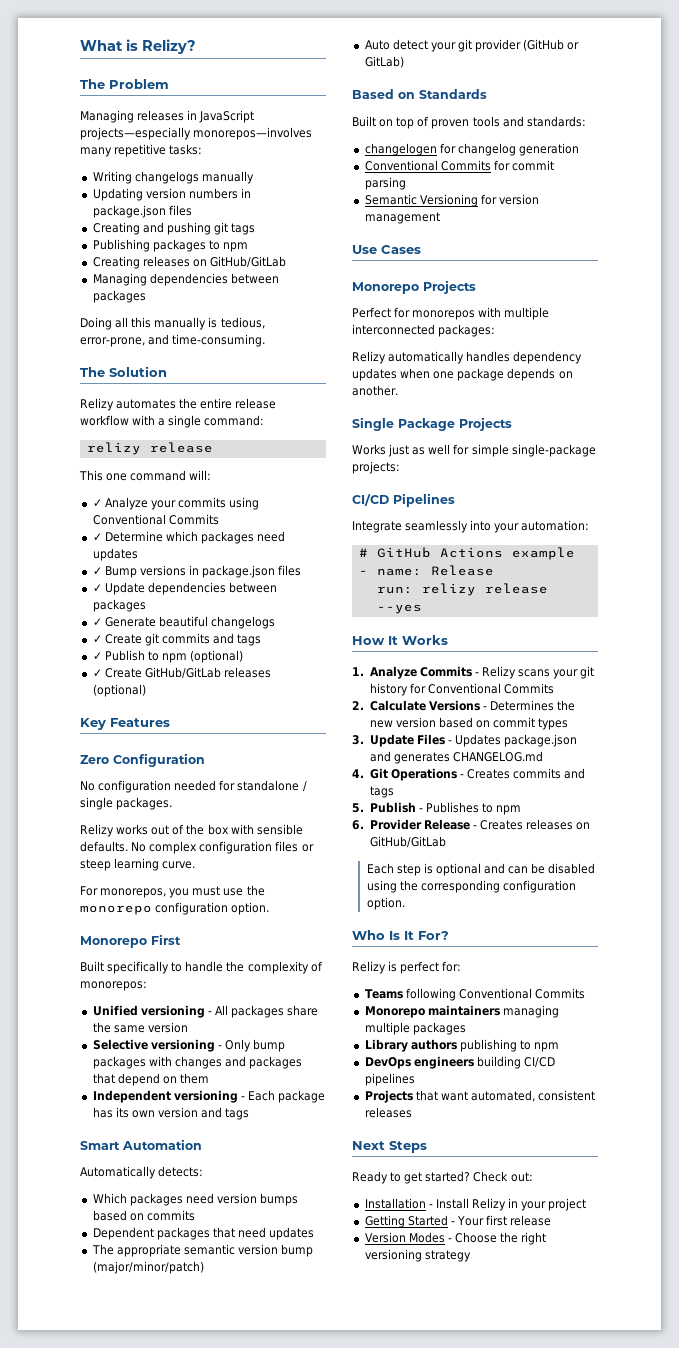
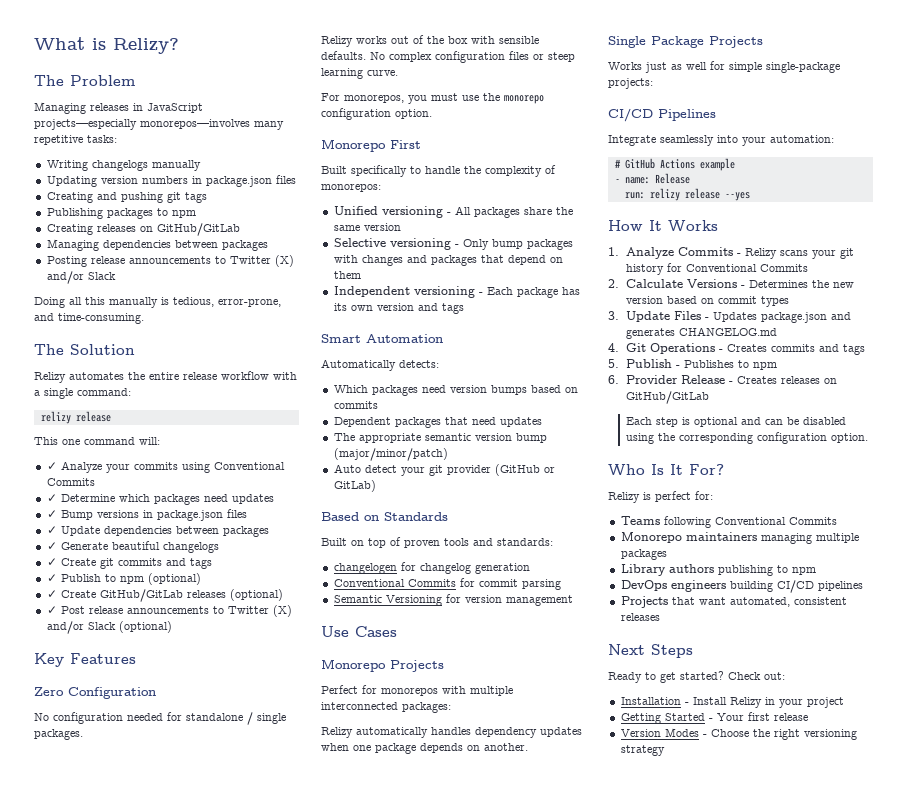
+ Posting release announcements to Twitter (X) and/or Slack
+ ✓ Post release announcements to Twitter (X) and/or Slack (optional)

